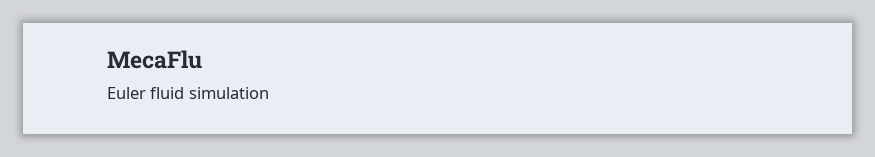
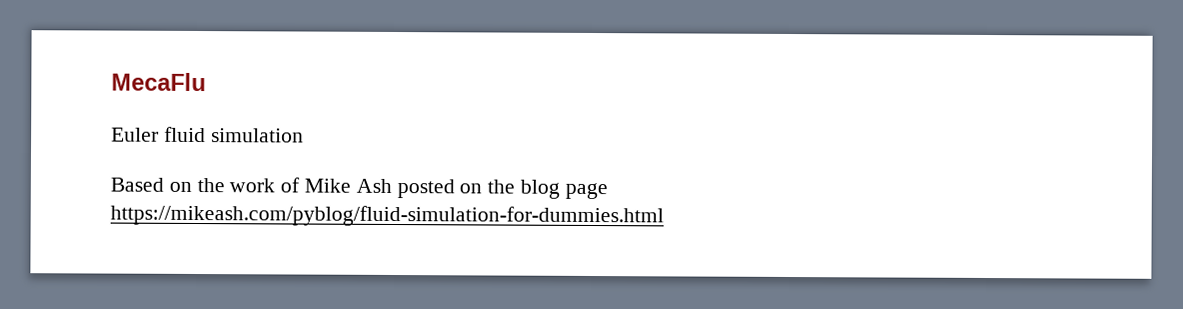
+ Based on the work of Mike Ash posted on the blog page https://mikeash.com/pyblog/fluid-simulation-for-dummies.html

